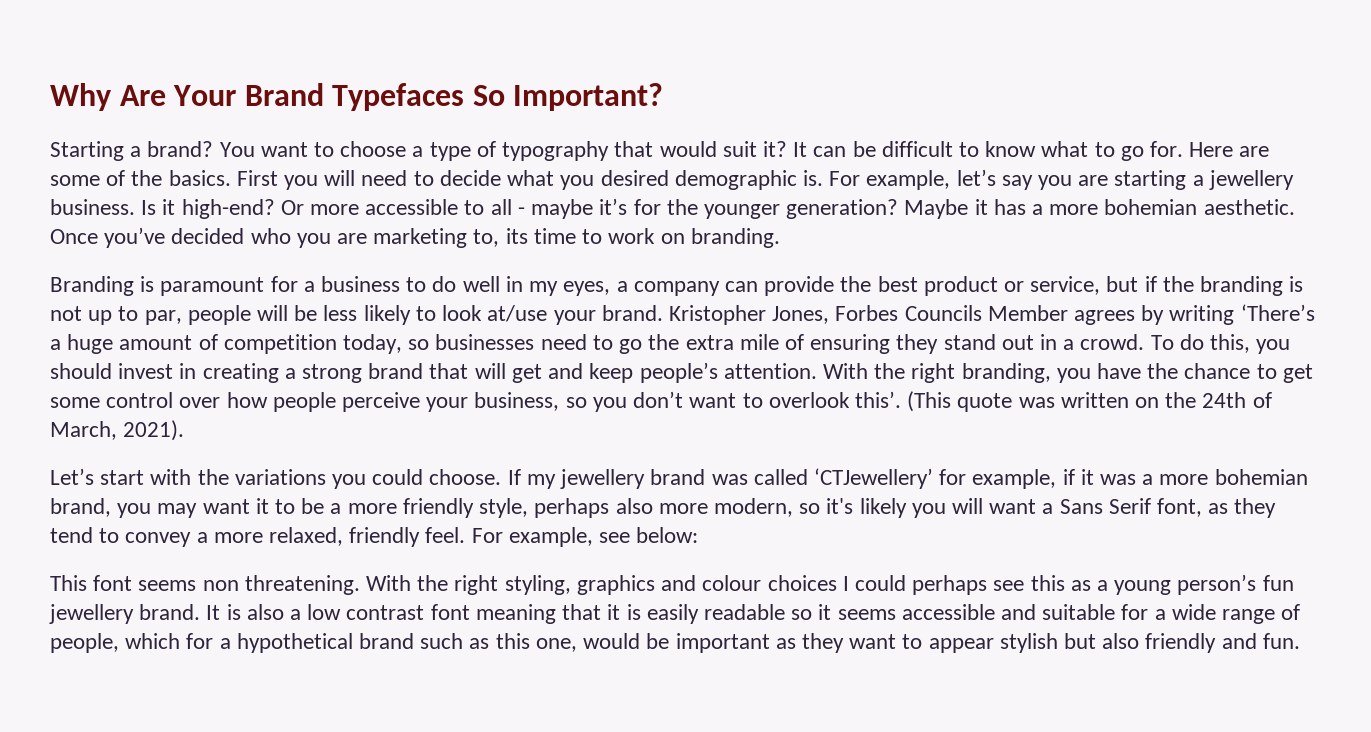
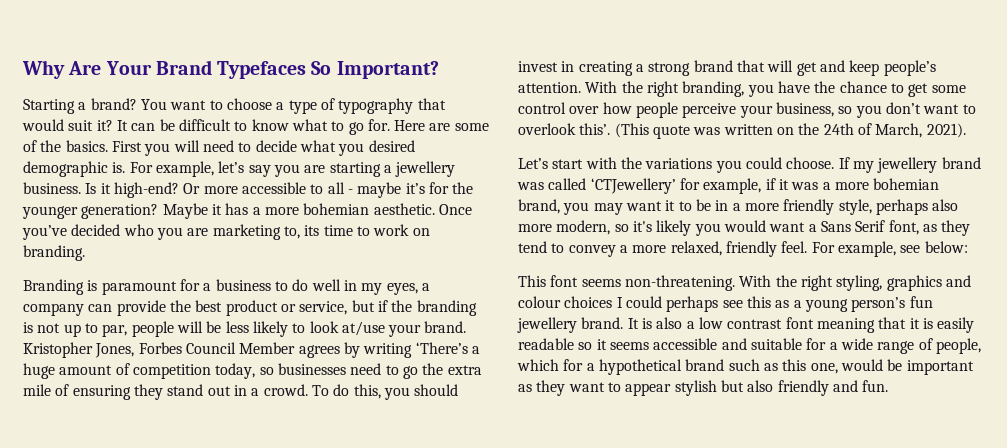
- Kristopher Jones, Forbes Councils Member agrees by writing ‘There’s a huge amount of competition today, so businesses need to go the extra mile of ensuring they stand out in a crowd.
+ Kristopher Jones, Forbes Council Member agrees by writing ‘There’s a huge amount of competition today, so businesses need to go the extra mile of ensuring they stand out in a crowd.
- If my jewellery brand was called ‘CTJewellery’ for example, if it was a more bohemian brand, you may want it to be a more friendly style, perhaps also more modern, so it's likely you will want a Sans Serif font, as they tend to convey a more relaxed, friendly feel.
+ If my jewellery brand was called ‘CTJewellery’ for example, if it was a more bohemian brand, you may want it to be in a more friendly style, perhaps also more modern, so it's likely you would want a Sans Serif font, as they tend to convey a more relaxed, friendly feel.
- This font seems non threatening.
+ This font seems non-threatening.

